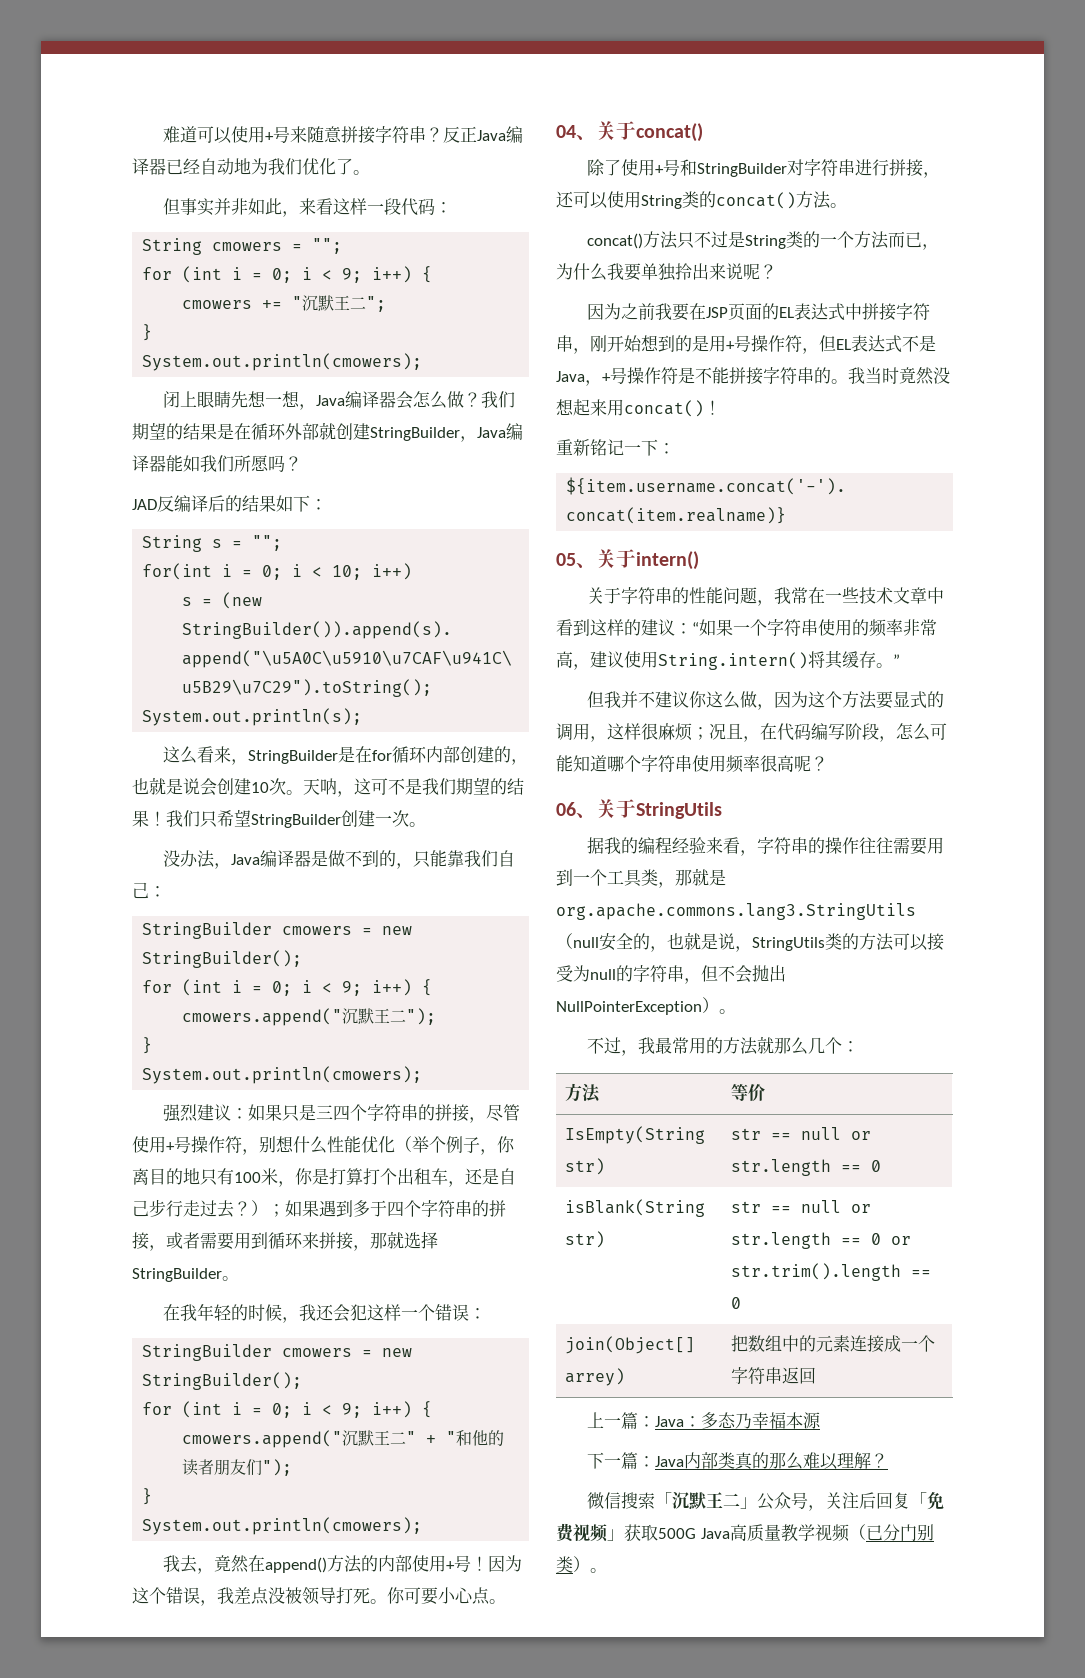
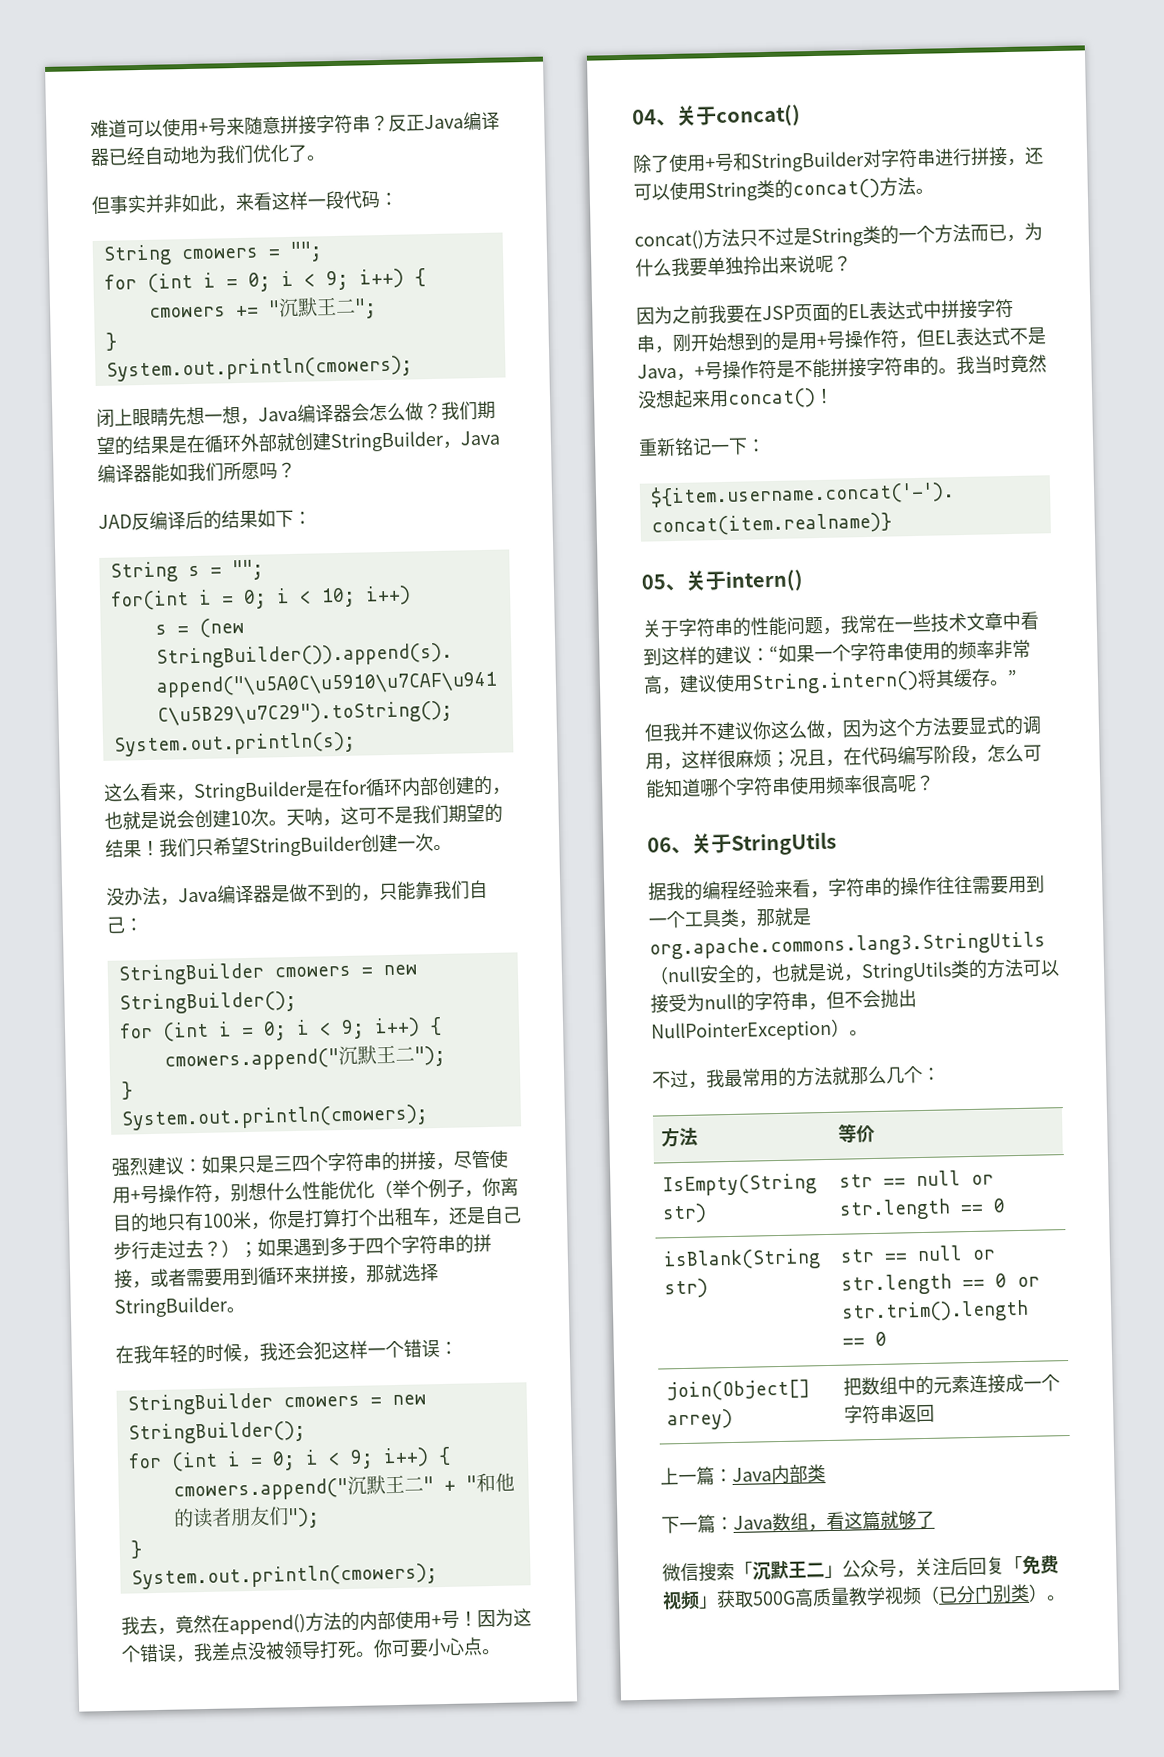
- 上一篇：Java：多态乃幸福本源
+ 上一篇：Java内部类
- 下一篇：Java内部类真的那么难以理解？
+ 下一篇：Java数组，看这篇就够了
- 微信搜索「沉默王二」公众号，关注后回复「免费视频」获取500G Java高质量教学视频（已分门别类）。
+ 微信搜索「沉默王二」公众号，关注后回复「免费视频」获取500G高质量教学视频（已分门别类）。

